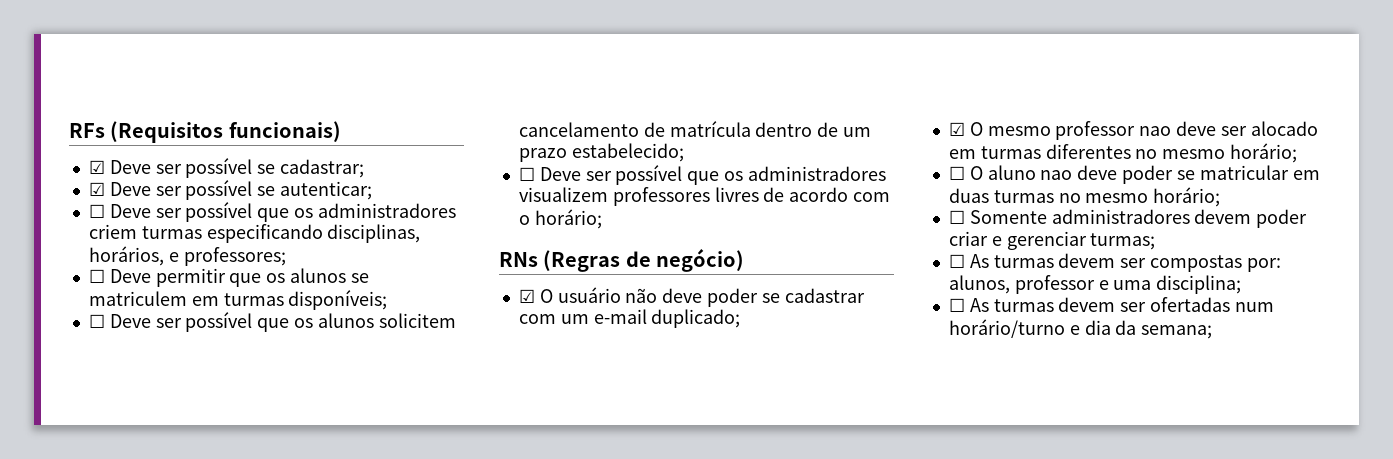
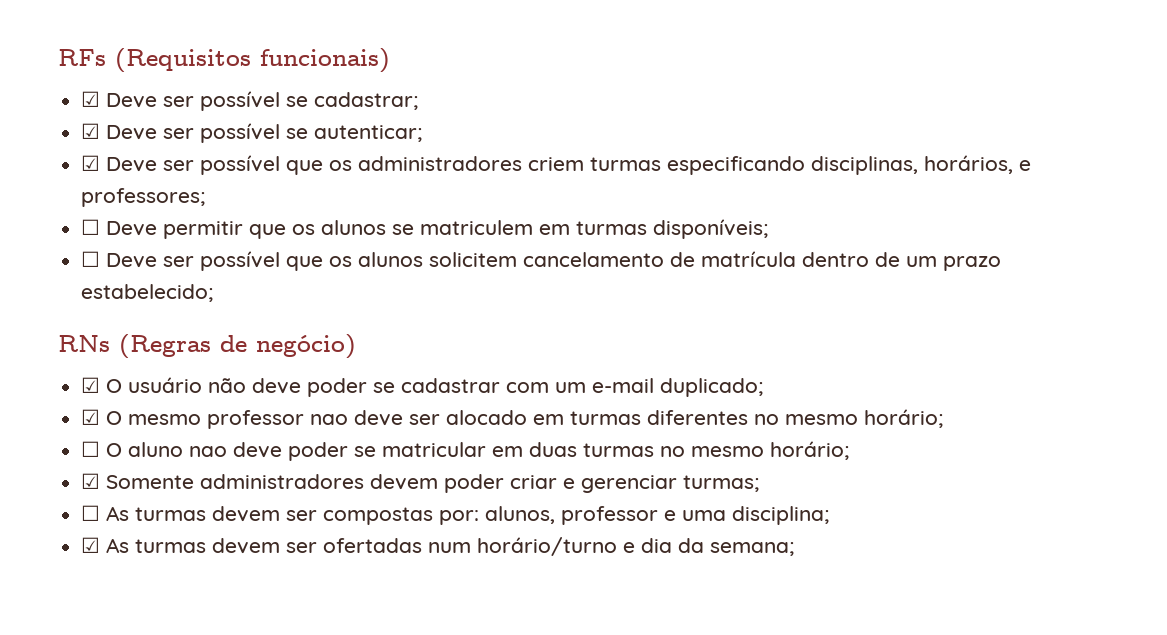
- ☐ Deve ser possível que os administradores criem turmas especificando disciplinas, horários, e professores;
+ ☑ Deve ser possível que os administradores criem turmas especificando disciplinas, horários, e professores;
- ☐ Deve ser possível que os administradores visualizem professores livres de acordo com o horário;
- ☐ Somente administradores devem poder criar e gerenciar turmas;
+ ☑ Somente administradores devem poder criar e gerenciar turmas;
- ☐ As turmas devem ser ofertadas num horário/turno e dia da semana;
+ ☑ As turmas devem ser ofertadas num horário/turno e dia da semana;

